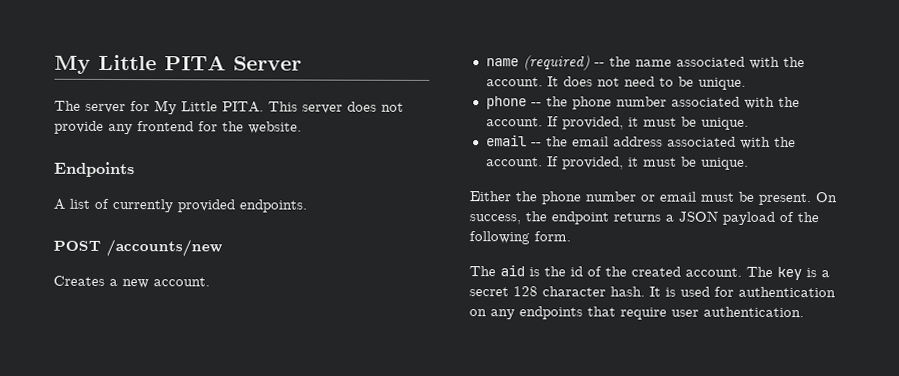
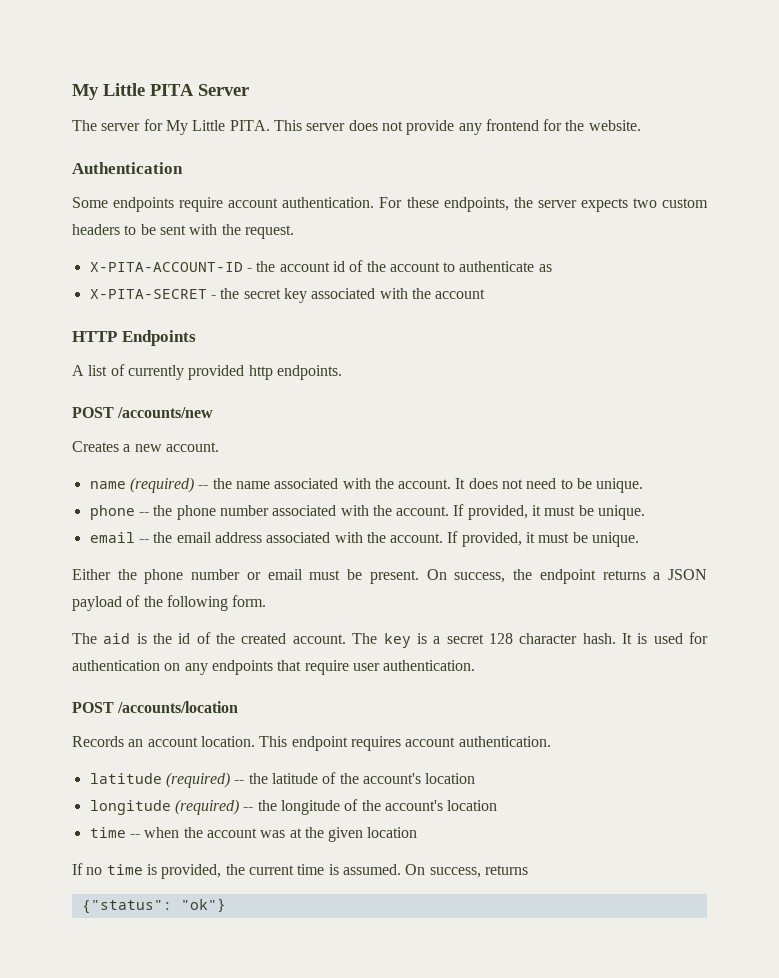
- Endpoints
+ Authentication
+ Some endpoints require account authentication. For these endpoints, the server expects two custom headers to be sent with the request.
+ X-PITA-ACCOUNT-ID - the account id of the account to authenticate as
+ X-PITA-SECRET - the secret key associated with the account
+ HTTP Endpoints
- A list of currently provided endpoints.
+ A list of currently provided http endpoints.
+ POST /accounts/location
+ Records an account location. This endpoint requires account authentication.
+ latitude (required) -- the latitude of the account's location
+ longitude (required) -- the longitude of the account's location
+ time -- when the account was at the given location
+ If no time is provided, the current time is assumed. On success, returns
+ {"status": "ok"}

